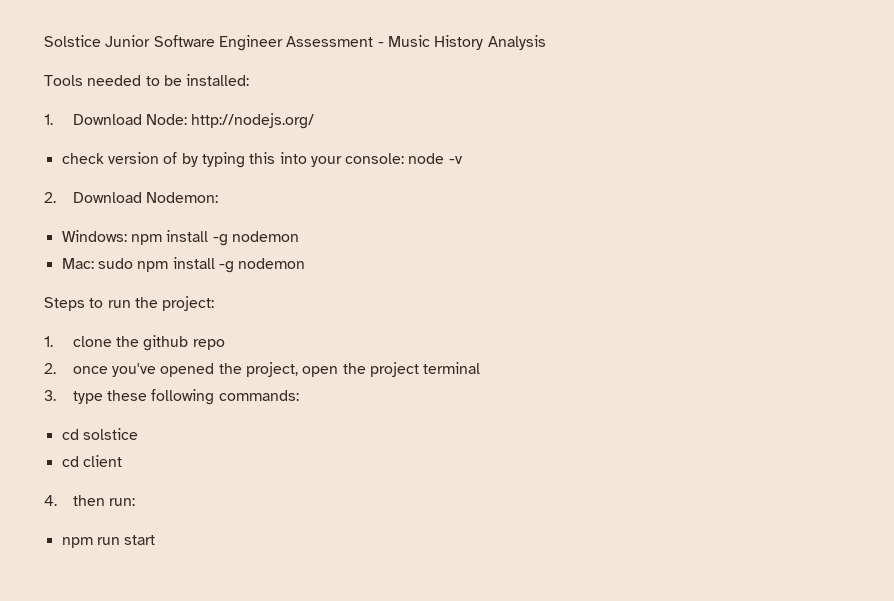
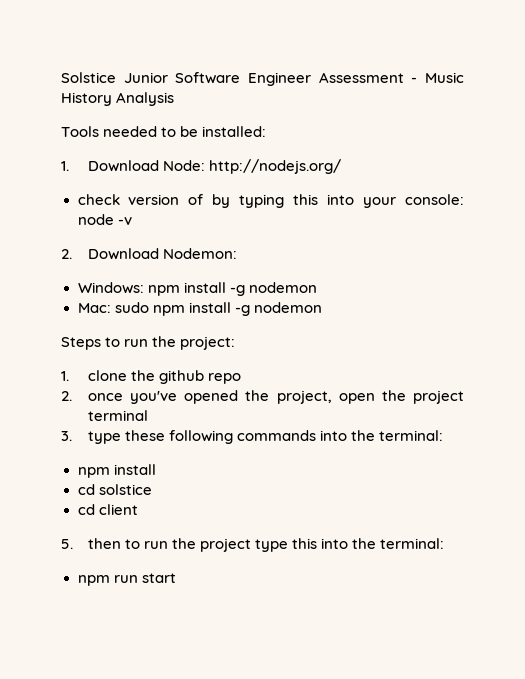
- 3. type these following commands:
+ 3. type these following commands into the terminal:
+ npm install
  cd solstice
  cd client
- 4. then run:
+ 5. then to run the project type this into the terminal:

